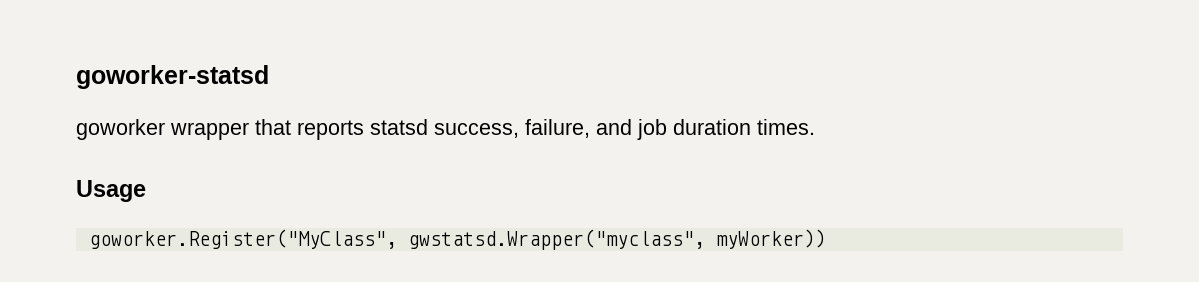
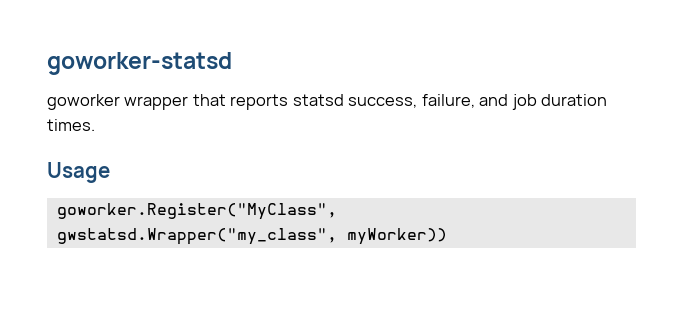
- goworker.Register("MyClass", gwstatsd.Wrapper("myclass", myWorker))
+ goworker.Register("MyClass", gwstatsd.Wrapper("my_class", myWorker))

